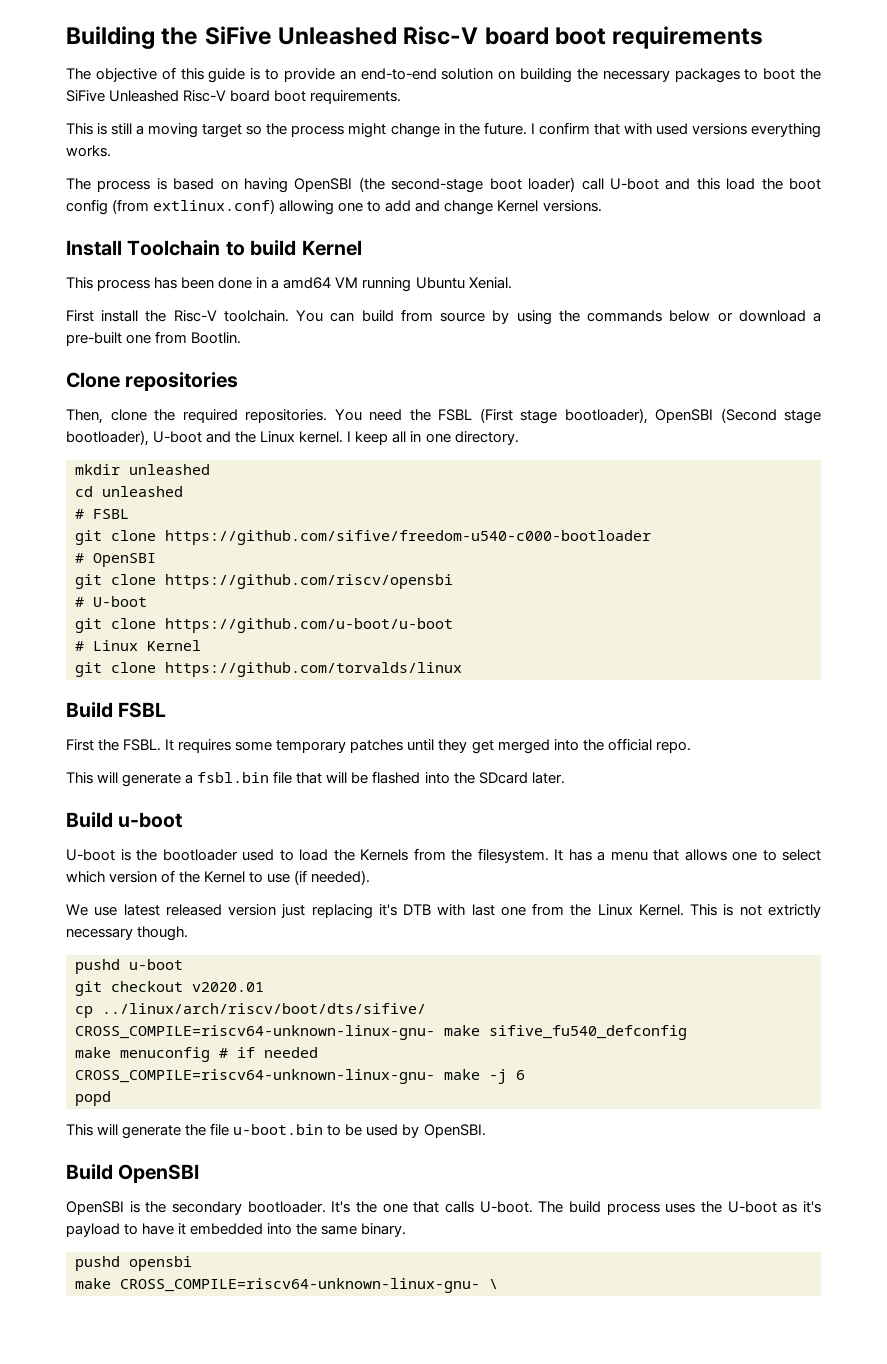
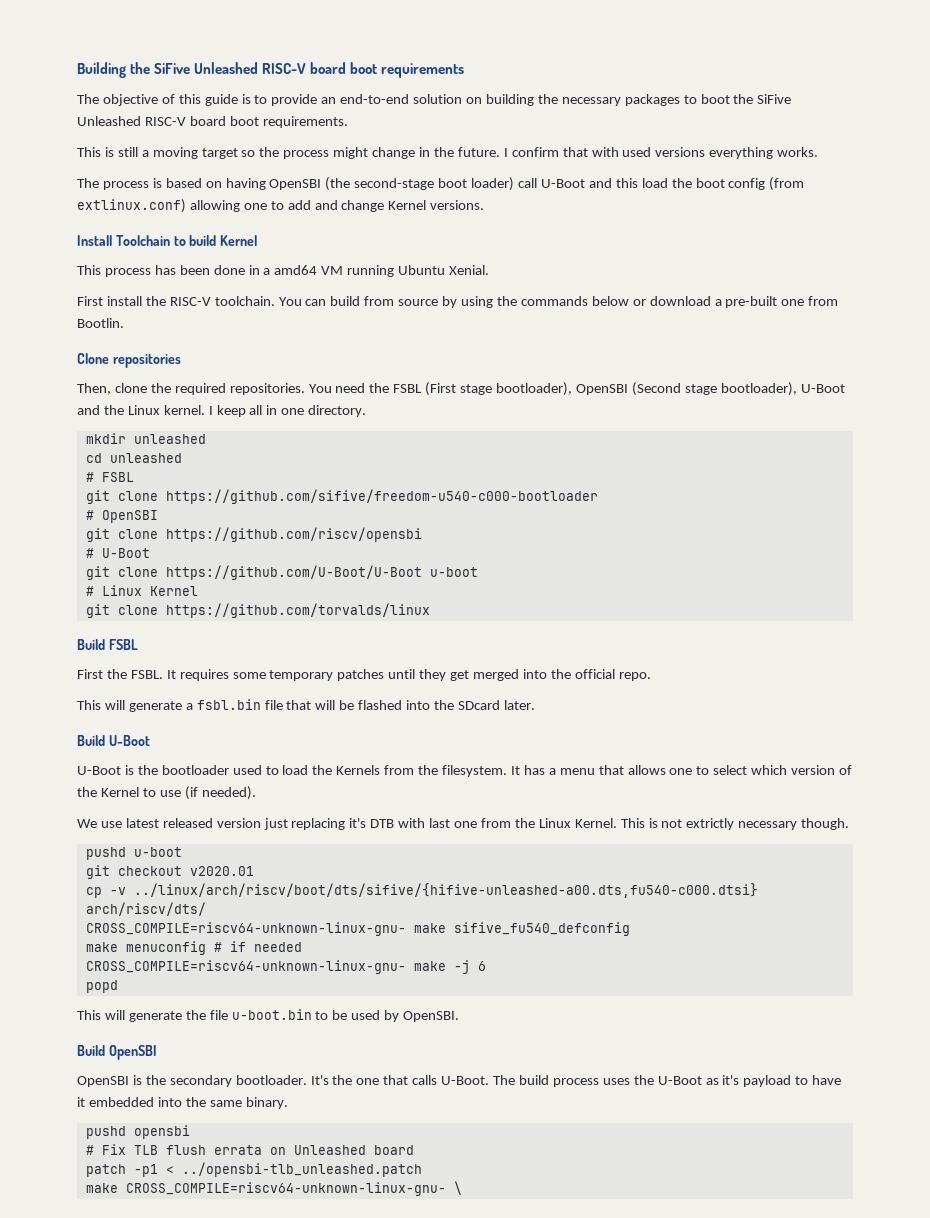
- Building the SiFive Unleashed Risc-V board boot requirements
+ Building the SiFive Unleashed RISC-V board boot requirements
- The objective of this guide is to provide an end-to-end solution on building the necessary packages to boot the SiFive Unleashed Risc-V board boot requirements.
+ The objective of this guide is to provide an end-to-end solution on building the necessary packages to boot the SiFive Unleashed RISC-V board boot requirements.
- The process is based on having OpenSBI (the second-stage boot loader) call U-boot and this load the boot config (from extlinux.conf) allowing one to add and change Kernel versions.
+ The process is based on having OpenSBI (the second-stage boot loader) call U-Boot and this load the boot config (from extlinux.conf) allowing one to add and change Kernel versions.
- First install the Risc-V toolchain.
+ First install the RISC-V toolchain.
- You need the FSBL (First stage bootloader), OpenSBI (Second stage bootloader), U-boot and the Linux kernel.
+ You need the FSBL (First stage bootloader), OpenSBI (Second stage bootloader), U-Boot and the Linux kernel.
- # U-boot
- git clone https://github.com/u-boot/u-boot
+ # U-Boot
+ git clone https://github.com/U-Boot/U-Boot u-boot
- Build u-boot
- U-boot is the bootloader used to load the Kernels from the filesystem.
+ Build U-Boot
+ U-Boot is the bootloader used to load the Kernels from the filesystem.
- cp ../linux/arch/riscv/boot/dts/sifive/
+ cp -v ../linux/arch/riscv/boot/dts/sifive/{hifive-unleashed-a00.dts,fu540-c000.dtsi} arch/riscv/dts/
- It's the one that calls U-boot.
+ It's the one that calls U-Boot.
- The build process uses the U-boot as it's payload to have it embedded into the same binary.
+ The build process uses the U-Boot as it's payload to have it embedded into the same binary.
+ # Fix TLB flush errata on Unleashed board
+ patch -p1 < ../opensbi-tlb_unleashed.patch

